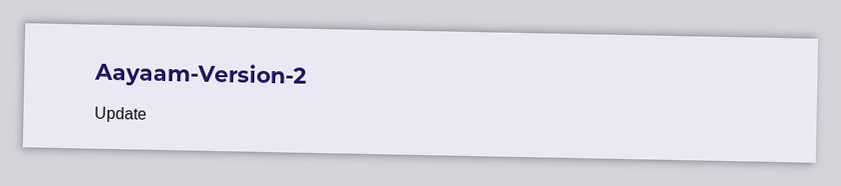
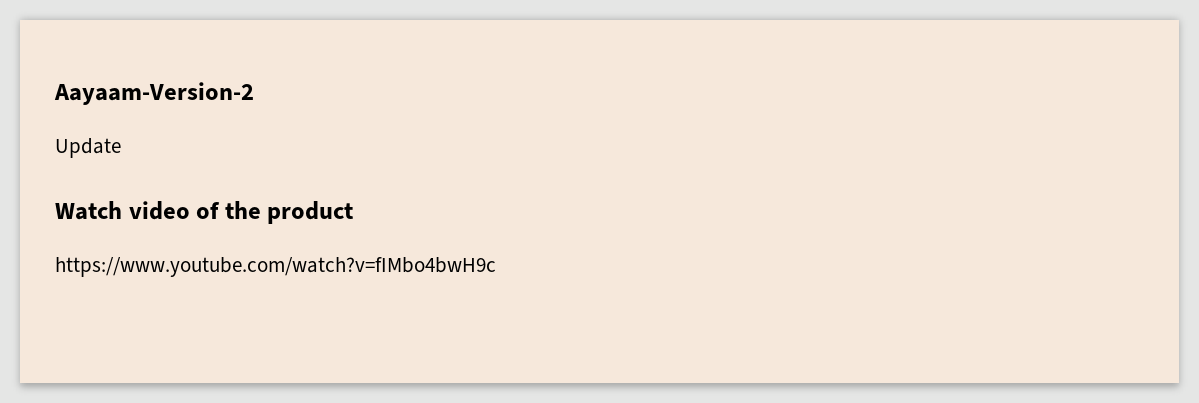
+ Watch video of the product
+ https://www.youtube.com/watch?v=fIMbo4bwH9c

